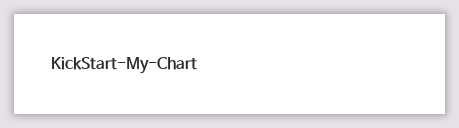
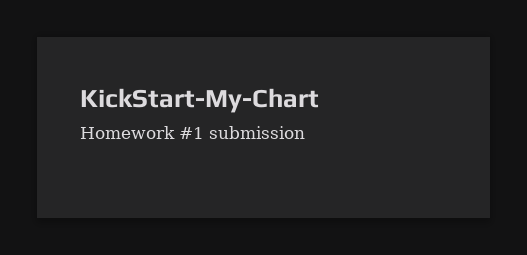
+ Homework #1 submission

